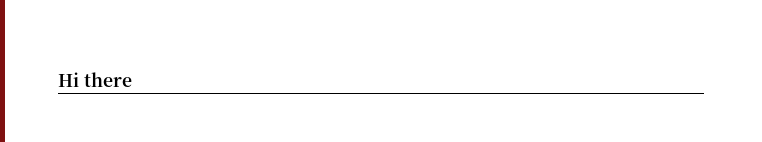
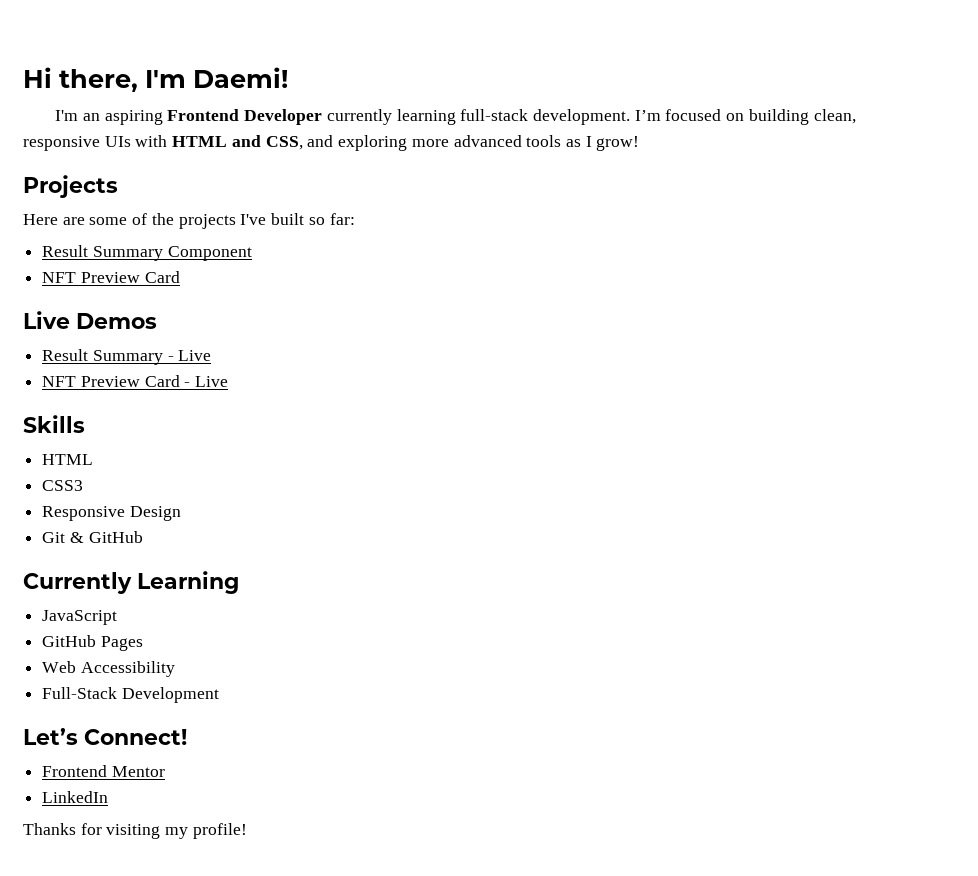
- Hi there
+ Hi there, I'm Daemi!
+ I'm an aspiring Frontend Developer currently learning full-stack development. I’m focused on building clean, responsive UIs with HTML and CSS, and exploring more advanced tools as I grow!
+ Projects
+ Here are some of the projects I've built so far:
+ Result Summary Component
+ NFT Preview Card
+ Live Demos
+ Result Summary - Live
+ NFT Preview Card - Live
+ Skills
+ HTML
+ CSS3
+ Responsive Design
+ Git & GitHub
+ Currently Learning
+ JavaScript
+ GitHub Pages
+ Web Accessibility
+ Full-Stack Development
+ Let’s Connect!
+ Frontend Mentor
+ LinkedIn
+ Thanks for visiting my profile!

